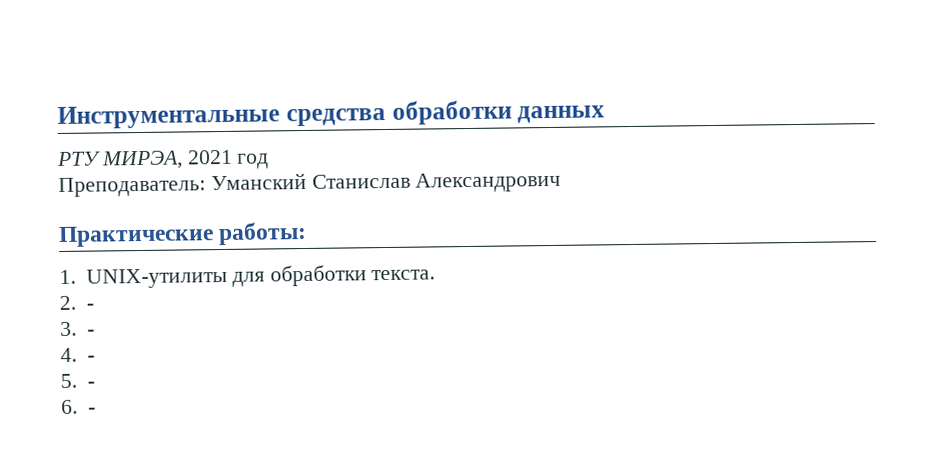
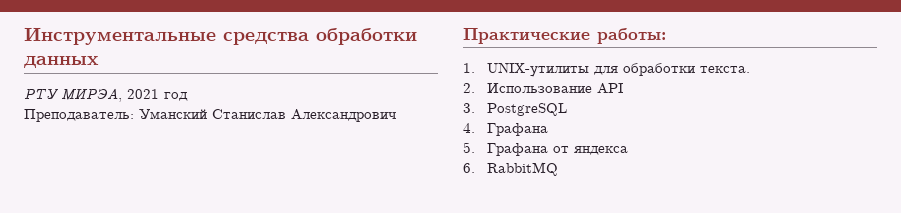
- 2. -
+ 2. Использование API
- 3. -
+ 3. PostgreSQL
- 4. -
+ 4. Графана
- 5. -
+ 5. Графана от яндекса
- 6. -
+ 6. RabbitMQ

